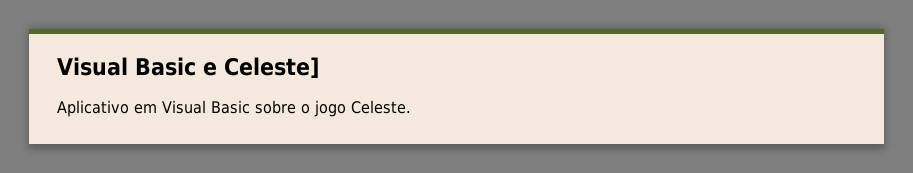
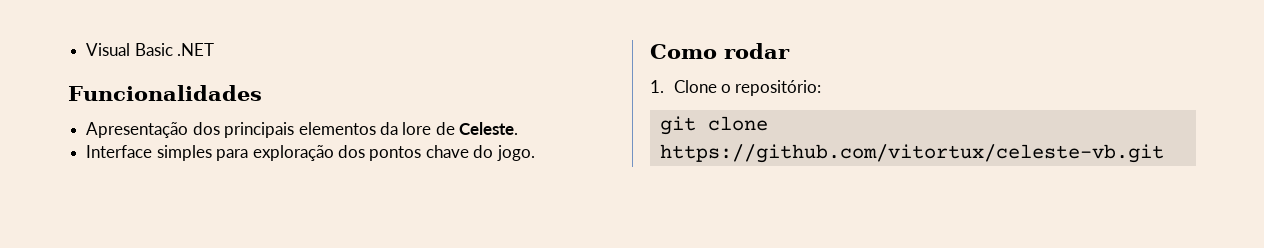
- Visual Basic e Celeste]
- Aplicativo em Visual Basic sobre o jogo Celeste.
+ Visual Basic .NET
+ Funcionalidades
+ Apresentação dos principais elementos da lore de Celeste.
+ Interface simples para exploração dos pontos chave do jogo.
+ Como rodar
+ 1. Clone o repositório:
+ git clone https://github.com/vitortux/celeste-vb.git

